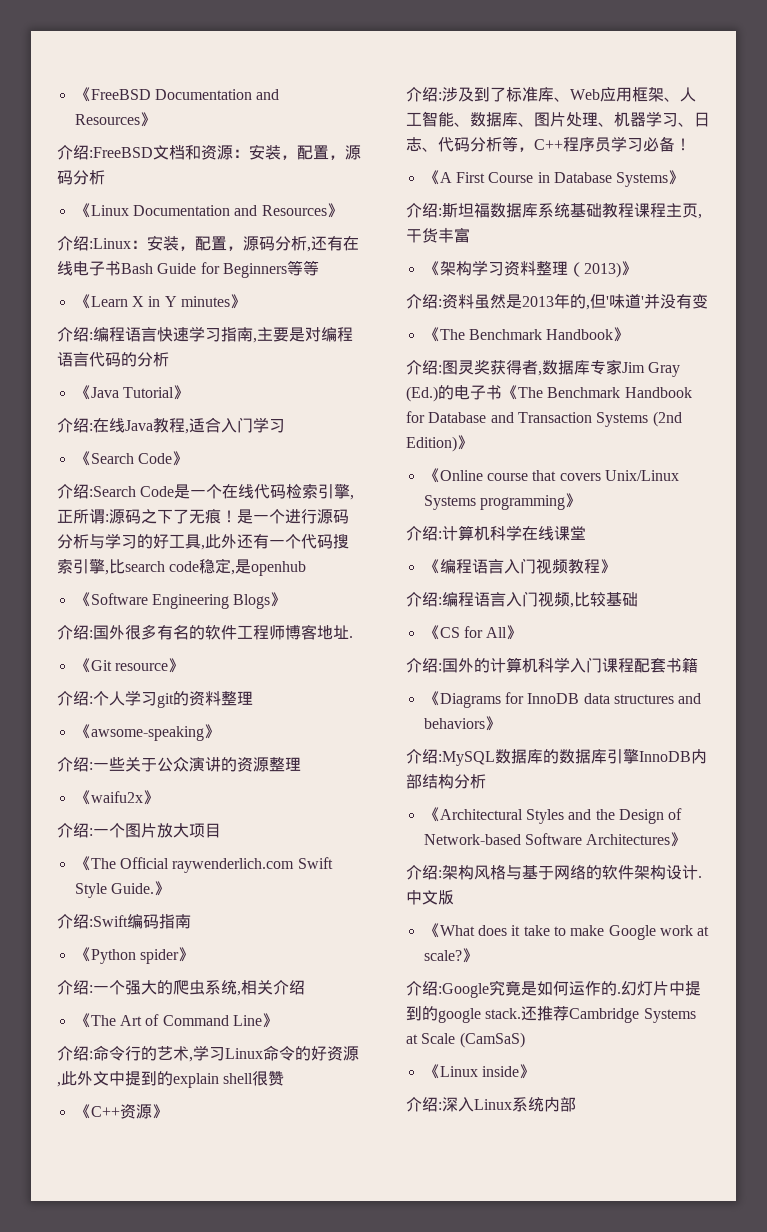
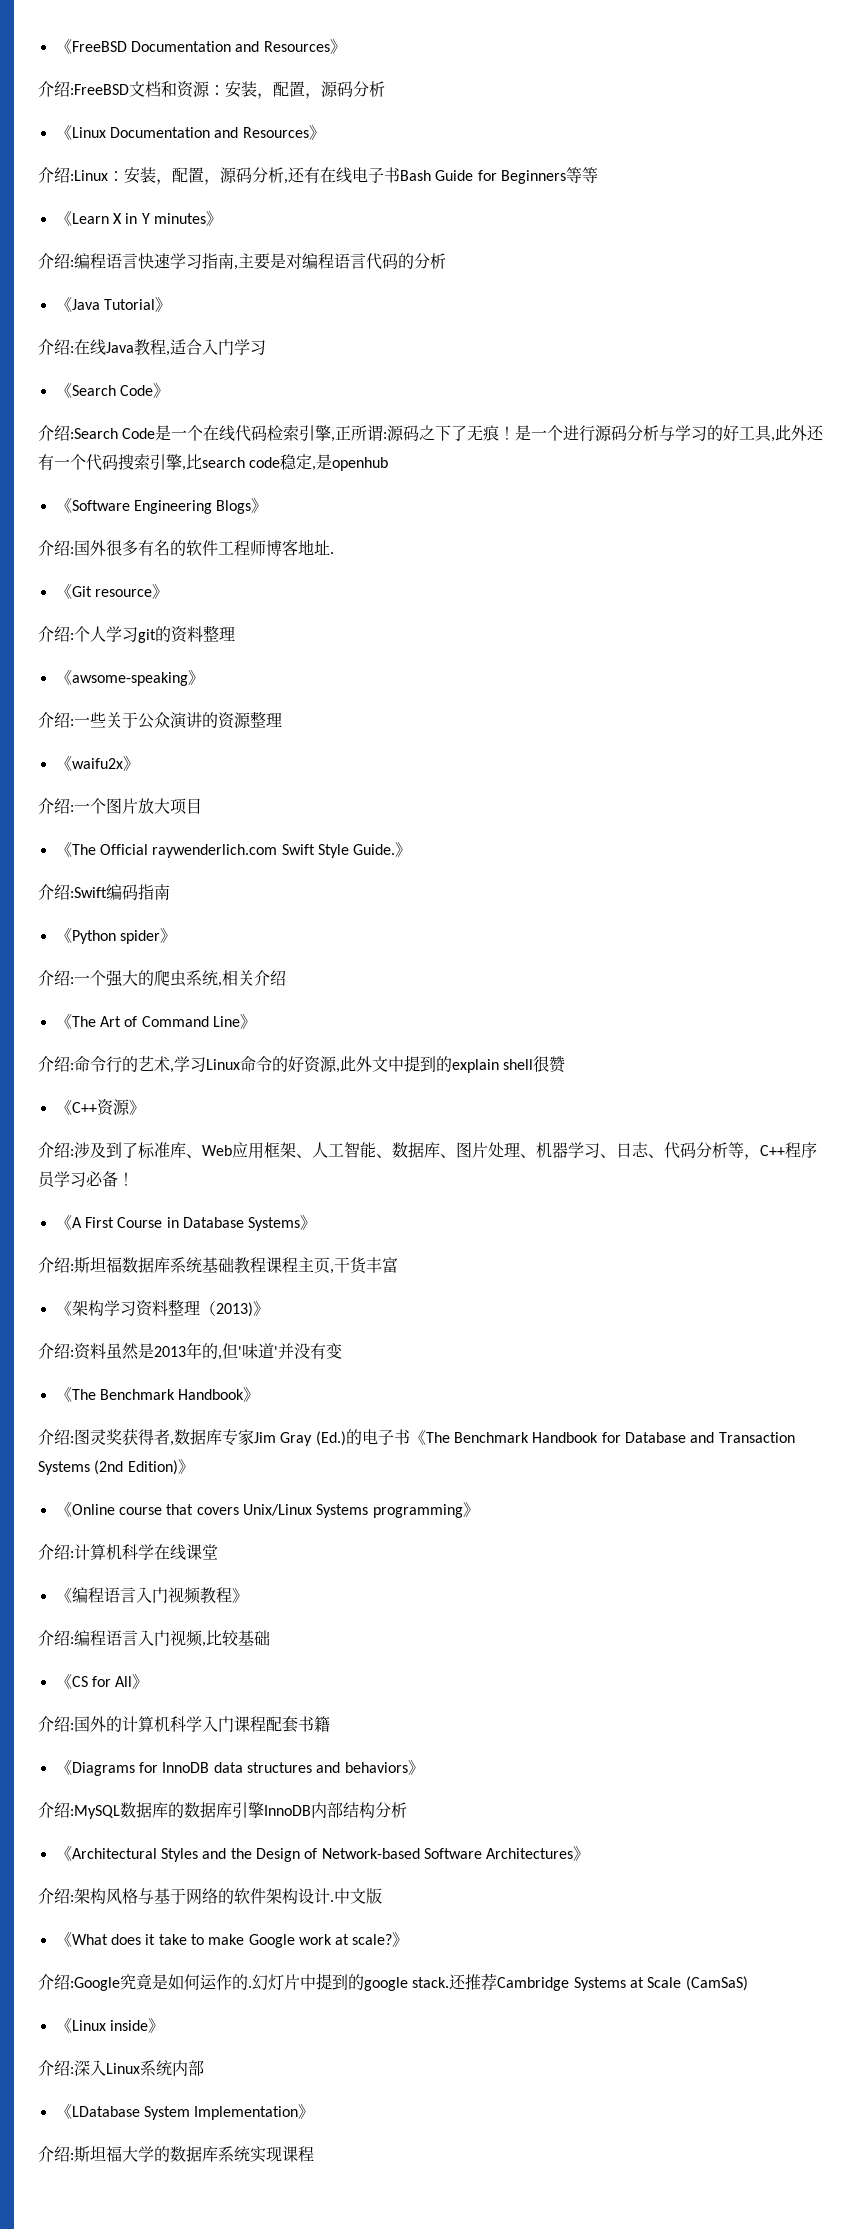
+ 《LDatabase System Implementation》
+ 介绍:斯坦福大学的数据库系统实现课程

